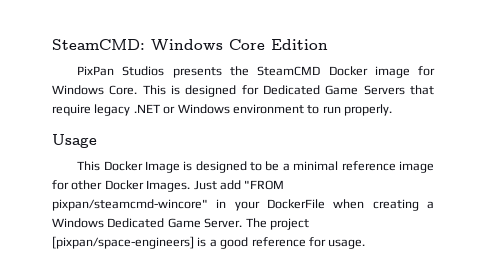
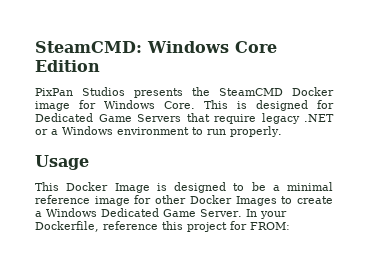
- This is designed for Dedicated Game Servers that require legacy .NET or Windows environment to run properly.
+ This is designed for Dedicated Game Servers that require legacy .NET or a Windows environment to run properly.
- This Docker Image is designed to be a minimal reference image for other Docker Images. Just add "FROM pixpan/steamcmd-wincore" in your DockerFile when creating a Windows Dedicated Game Server.
+ This Docker Image is designed to be a minimal reference image for other Docker Images to create a Windows Dedicated Game Server.
- The project [pixpan/space-engineers] is a good reference for usage.
+ In your Dockerfile, reference this project for FROM:

